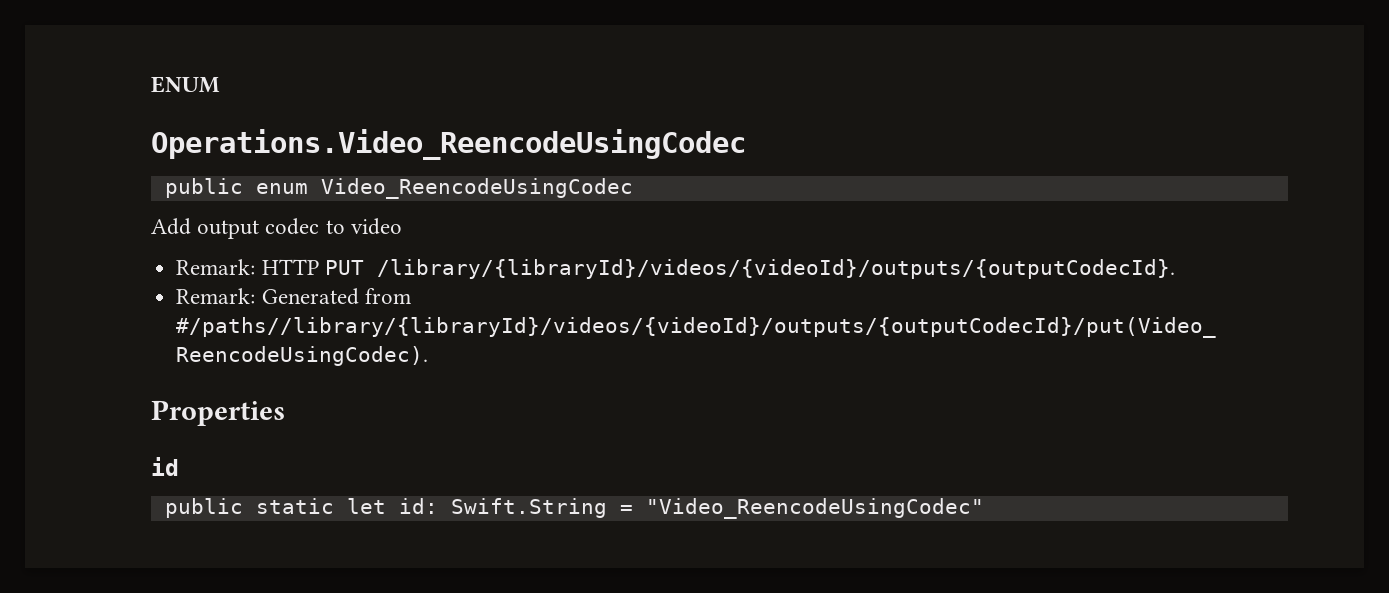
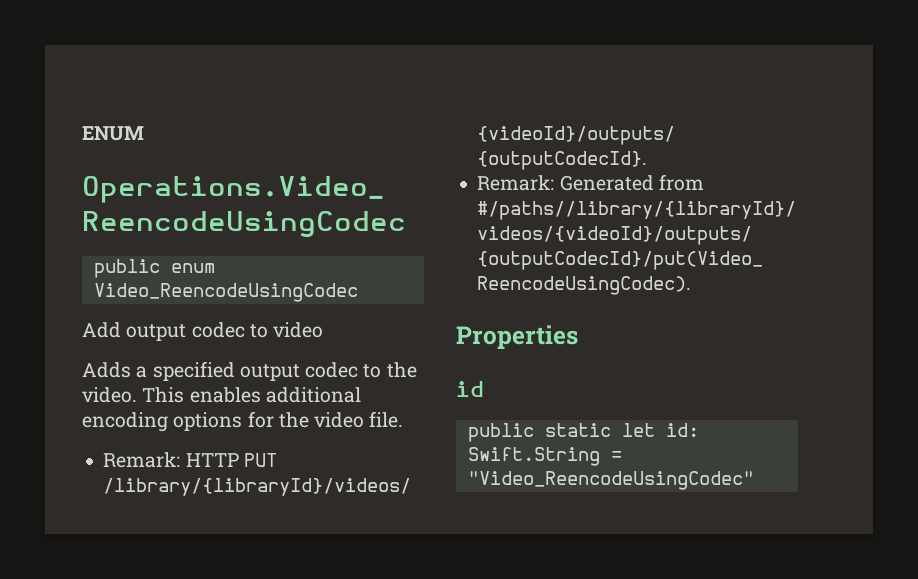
+ Adds a specified output codec to the video. This enables additional encoding options for the video file.

